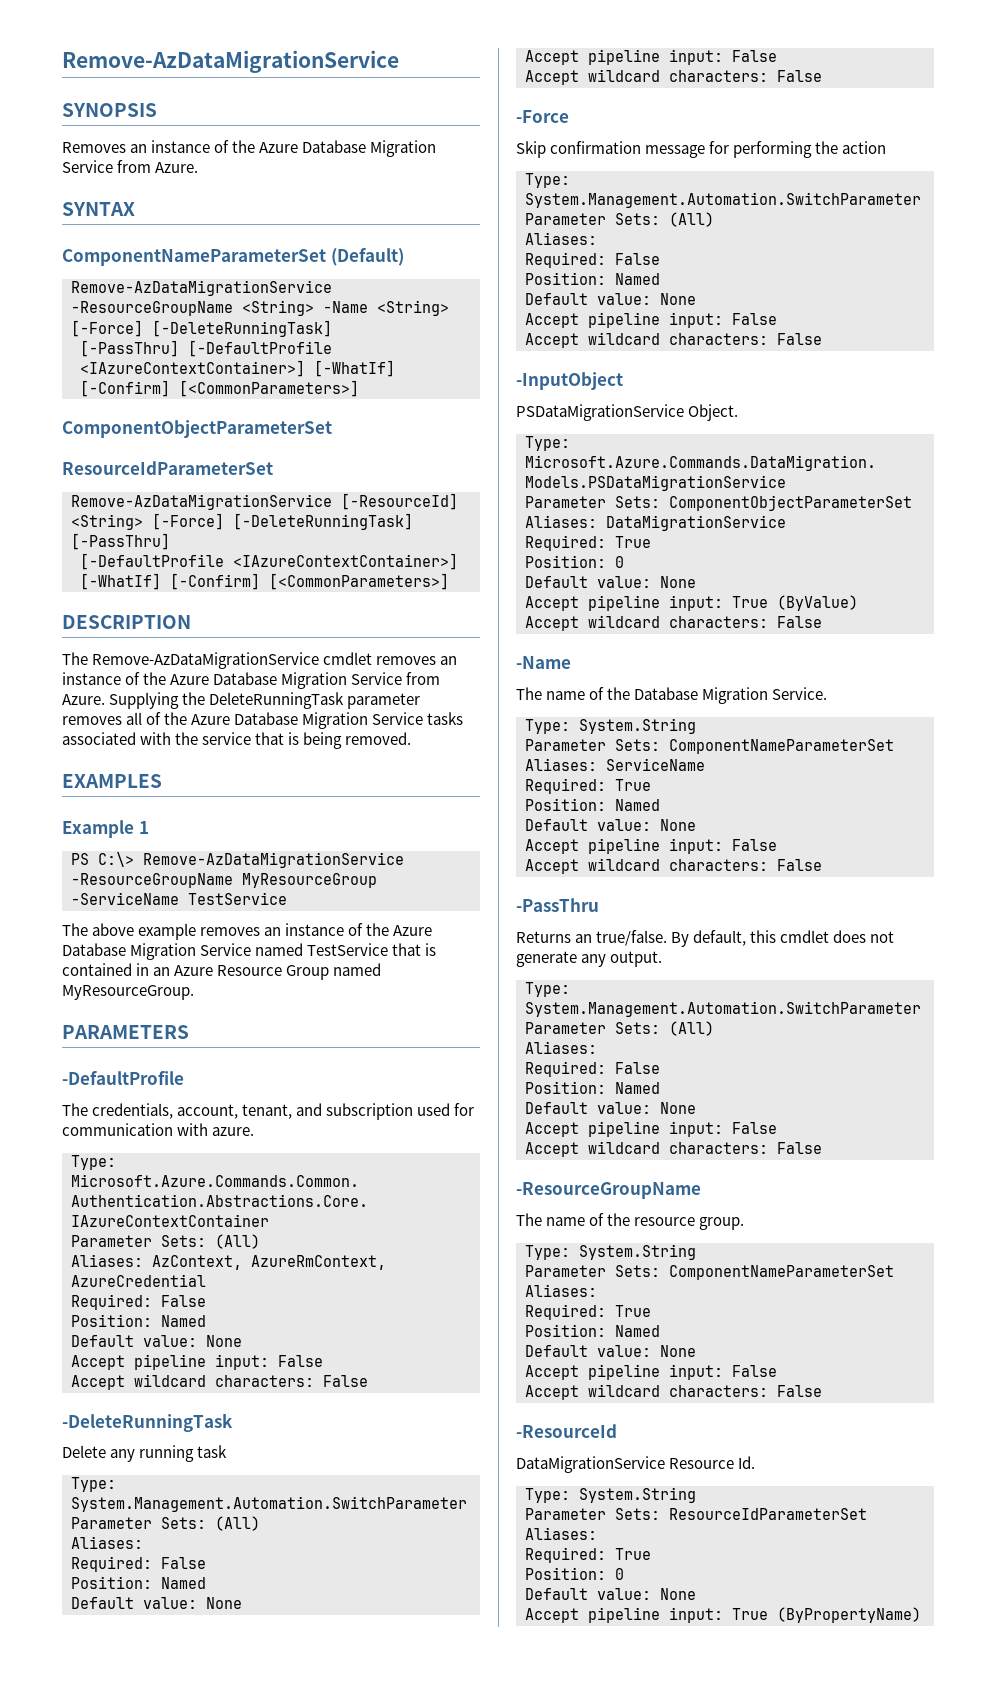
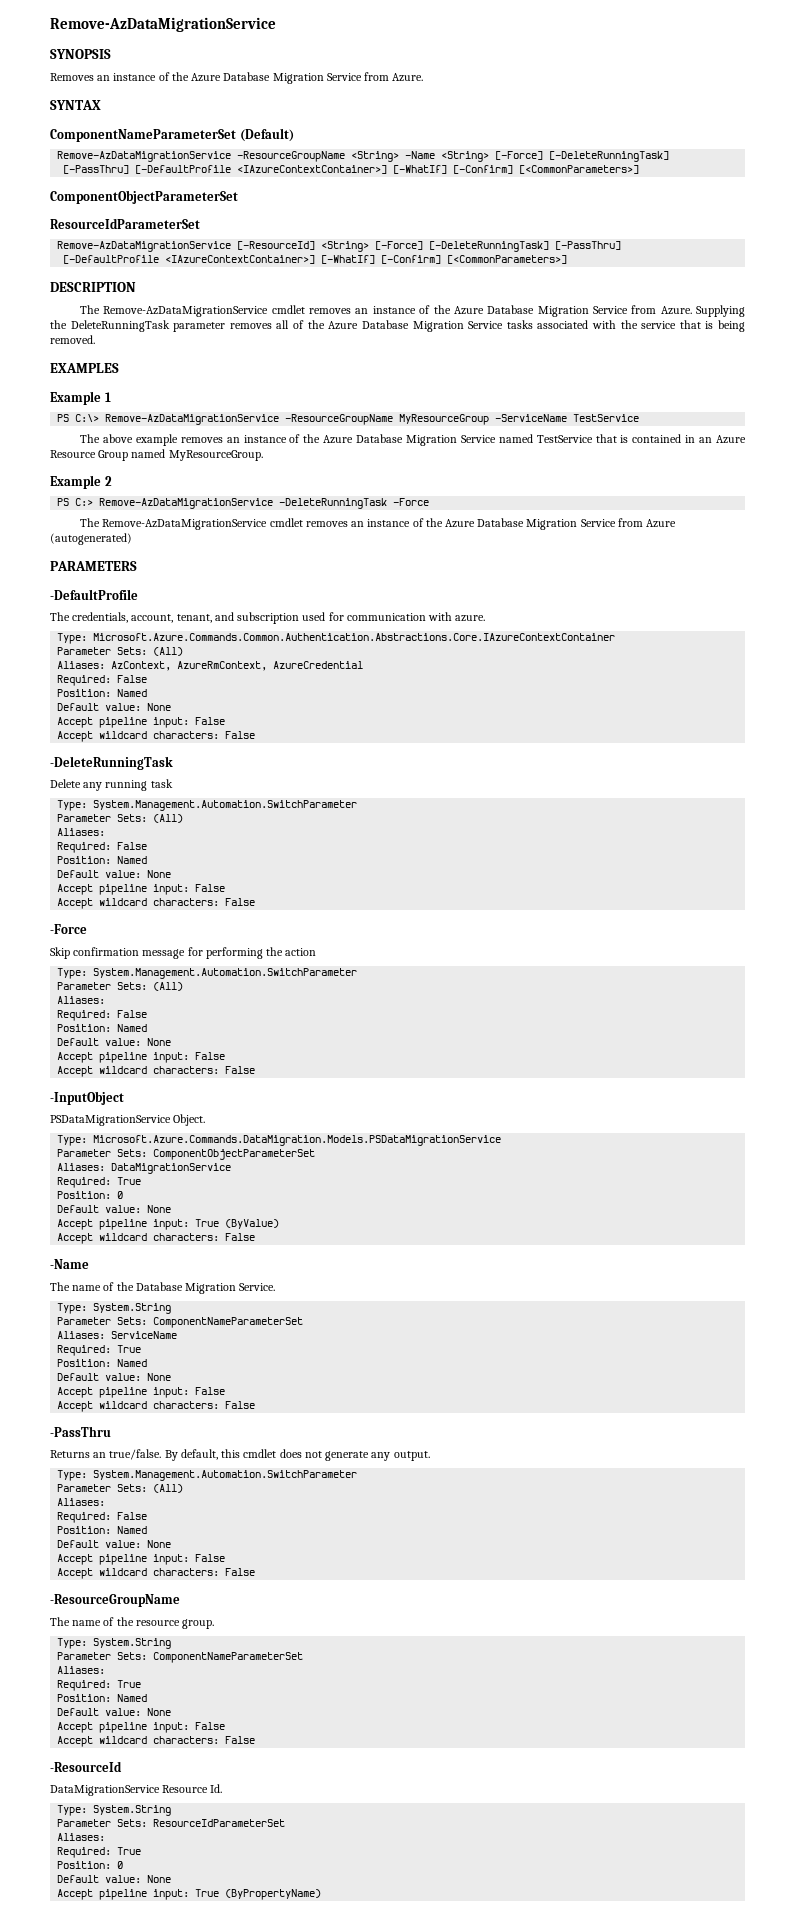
+ Example 2
+ PS C:> Remove-AzDataMigrationService -DeleteRunningTask -Force
+ The Remove-AzDataMigrationService cmdlet removes an instance of the Azure Database Migration Service from Azure (autogenerated)

